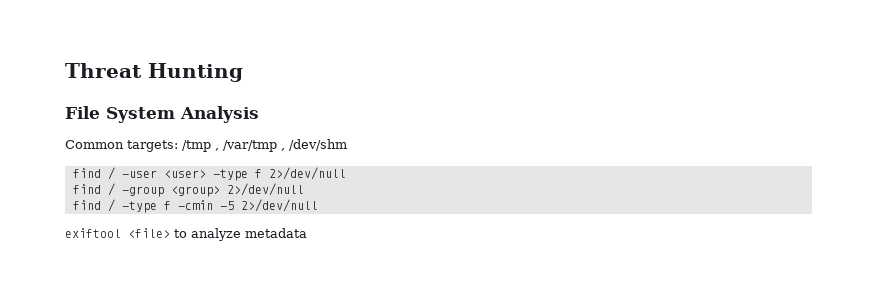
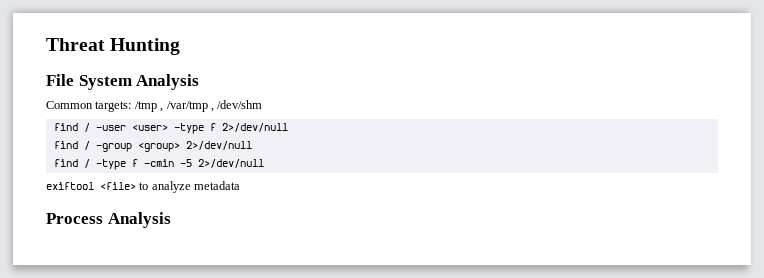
+ Process Analysis

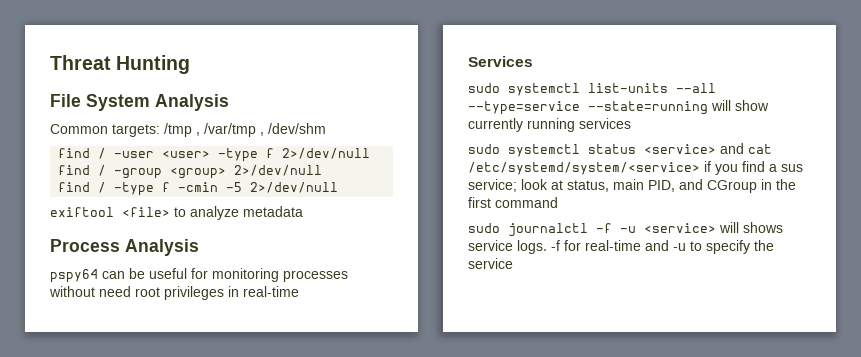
+ pspy64 can be useful for monitoring processes without need root privileges in real-time
+ Services
+ sudo systemctl list-units --all --type=service --state=running will show currently running services
+ sudo systemctl status <service> and cat /etc/systemd/system/<service> if you find a sus service; look at status, main PID, and CGroup in the first command
+ sudo journalctl -f -u <service> will shows service logs. -f for real-time and -u to specify the service

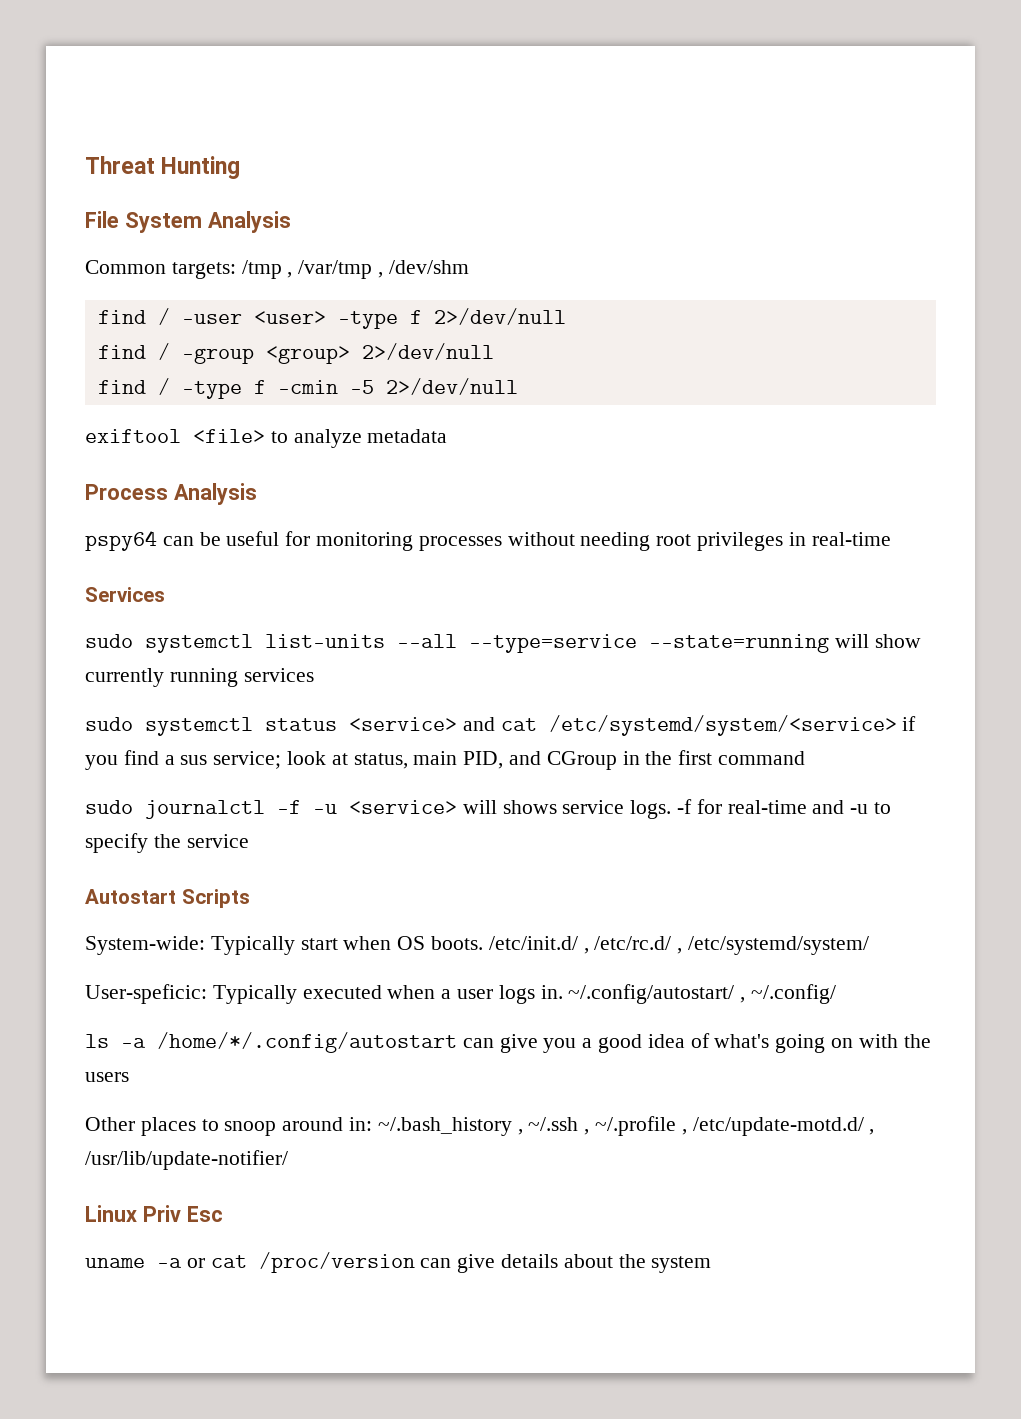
- pspy64 can be useful for monitoring processes without need root privileges in real-time
+ pspy64 can be useful for monitoring processes without needing root privileges in real-time
+ Autostart Scripts
+ System-wide: Typically start when OS boots. /etc/init.d/ , /etc/rc.d/ , /etc/systemd/system/
+ User-speficic: Typically executed when a user logs in. ~/.config/autostart/ , ~/.config/
+ ls -a /home/*/.config/autostart can give you a good idea of what's going on with the users
+ Other places to snoop around in: ~/.bash_history , ~/.ssh , ~/.profile , /etc/update-motd.d/ , /usr/lib/update-notifier/
+ Linux Priv Esc
+ uname -a or cat /proc/version can give details about the system

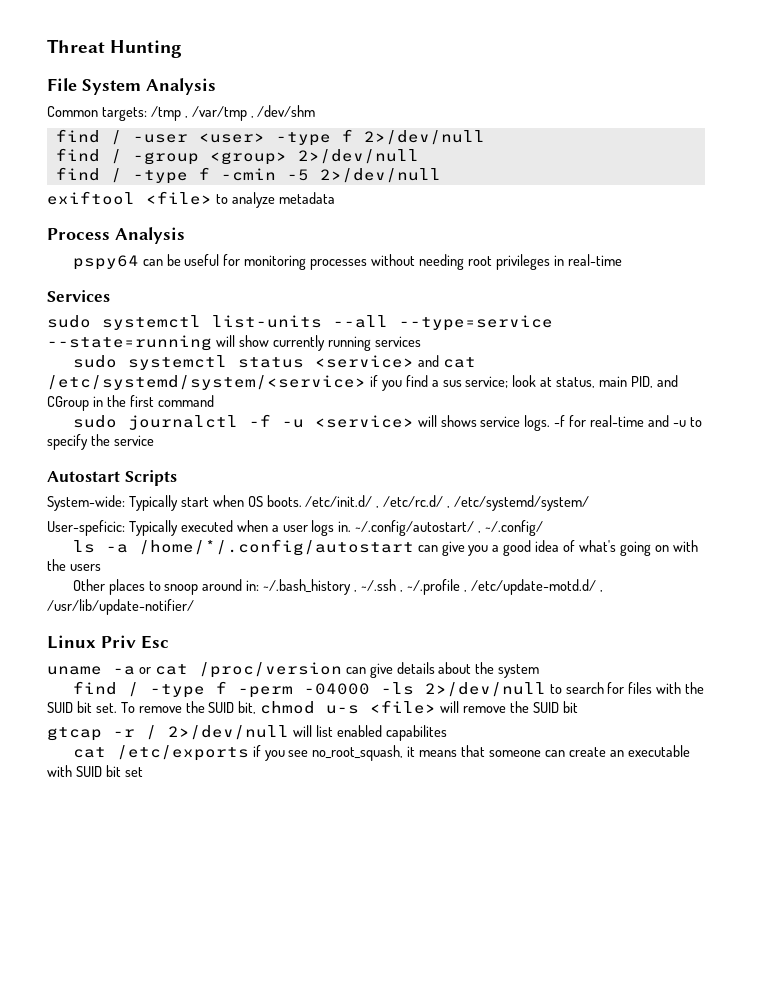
+ find / -type f -perm -04000 -ls 2>/dev/null to search for files with the SUID bit set. To remove the SUID bit, chmod u-s <file> will remove the SUID bit
+ gtcap -r / 2>/dev/null will list enabled capabilites
+ cat /etc/exports if you see no_root_squash, it means that someone can create an executable with SUID bit set

